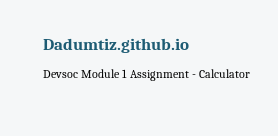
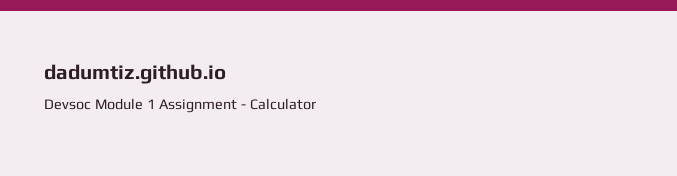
- Dadumtiz.github.io
+ dadumtiz.github.io

